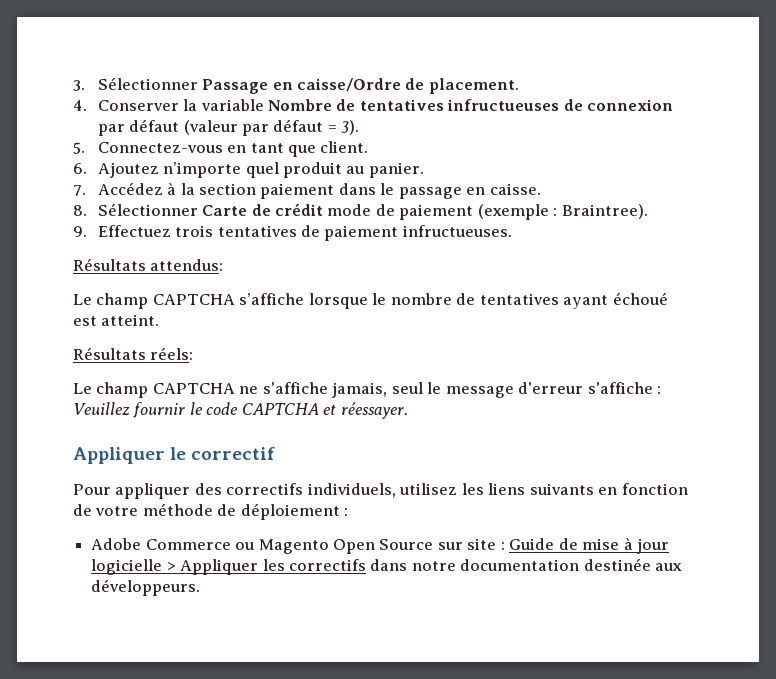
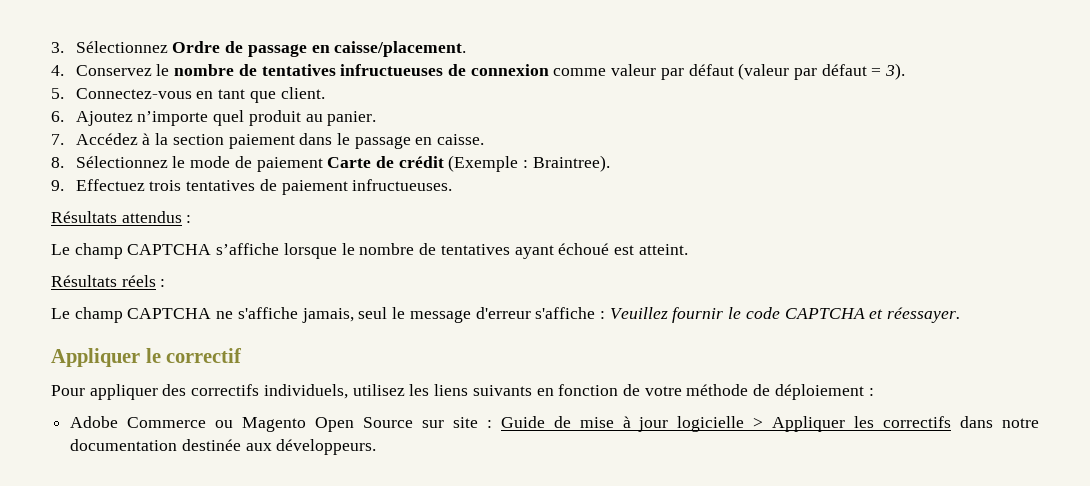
- 3. Sélectionner Passage en caisse/Ordre de placement.
- 4. Conserver la variable Nombre de tentatives infructueuses de connexion par défaut (valeur par défaut = 3).
+ 3. Sélectionnez Ordre de passage en caisse/placement.
+ 4. Conservez le nombre de tentatives infructueuses de connexion comme valeur par défaut (valeur par défaut = 3).
- 8. Sélectionner Carte de crédit mode de paiement (exemple : Braintree).
+ 8. Sélectionnez le mode de paiement Carte de crédit (Exemple : Braintree).
- Résultats attendus:
+ Résultats attendus :
- Résultats réels:
+ Résultats réels :

